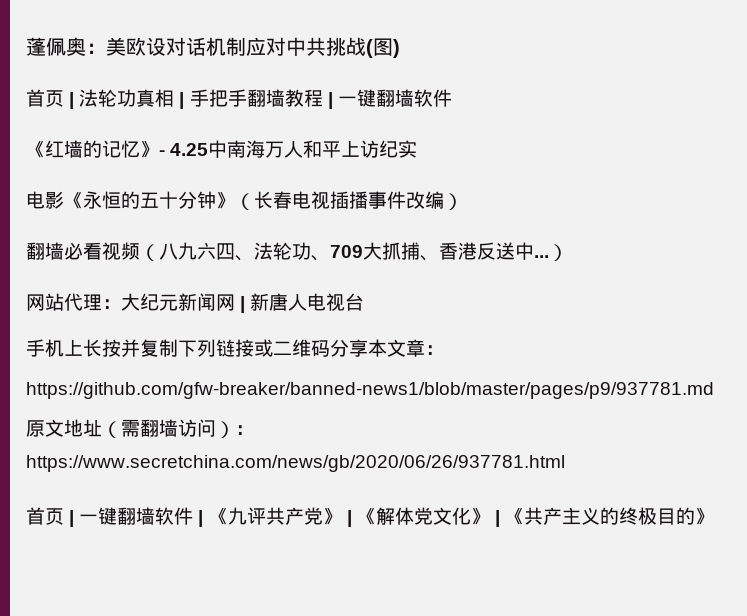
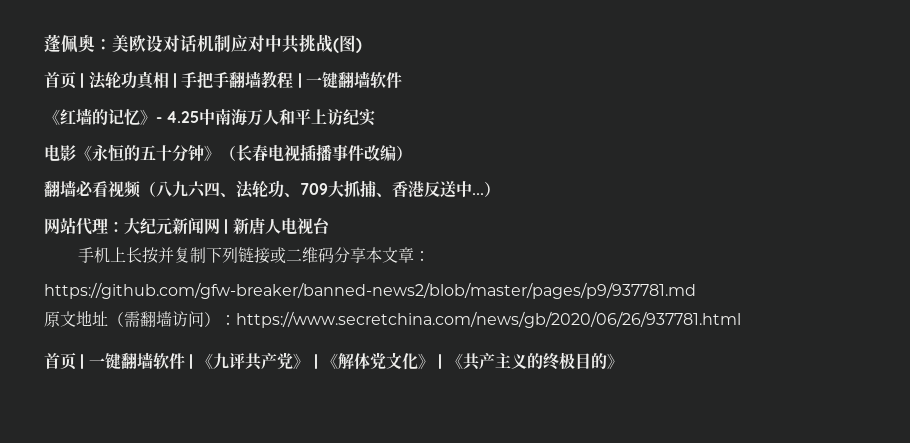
- https://github.com/gfw-breaker/banned-news1/blob/master/pages/p9/937781.md
+ https://github.com/gfw-breaker/banned-news2/blob/master/pages/p9/937781.md

